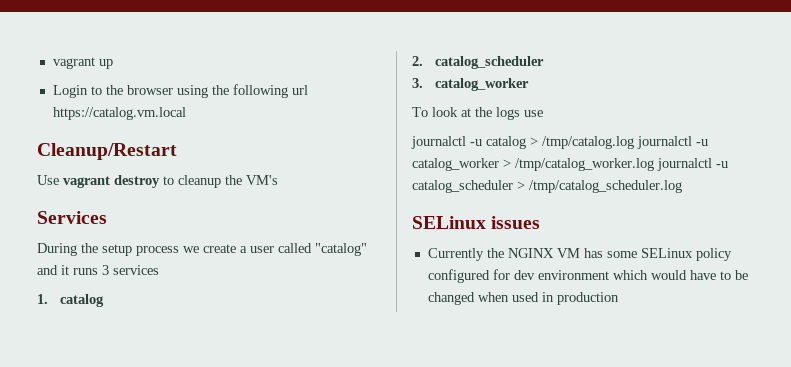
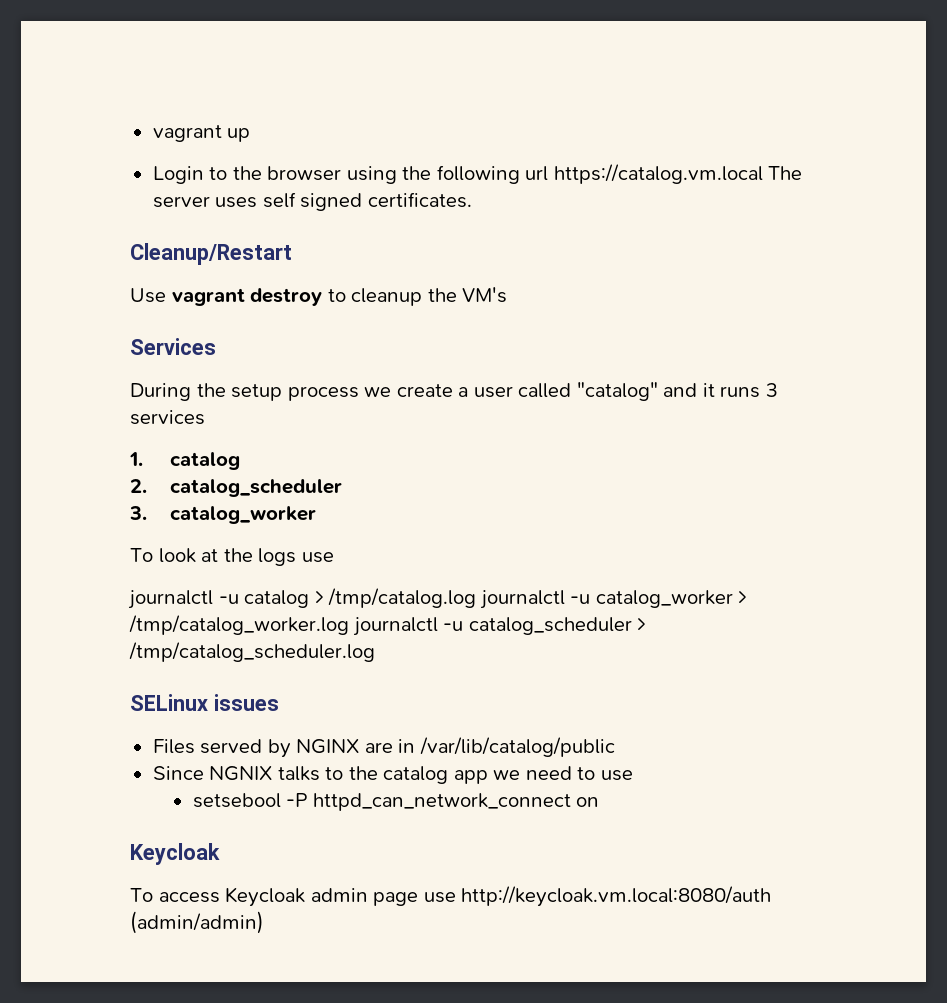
- Login to the browser using the following url https://catalog.vm.local
+ Login to the browser using the following url https://catalog.vm.local The server uses self signed certificates.
- Currently the NGINX VM has some SELinux policy configured for dev environment which would have to be changed when used in production
+ Files served by NGINX are in /var/lib/catalog/public
+ Since NGNIX talks to the catalog app we need to use
+ setsebool -P httpd_can_network_connect on
+ Keycloak
+ To access Keycloak admin page use http://keycloak.vm.local:8080/auth (admin/admin)

